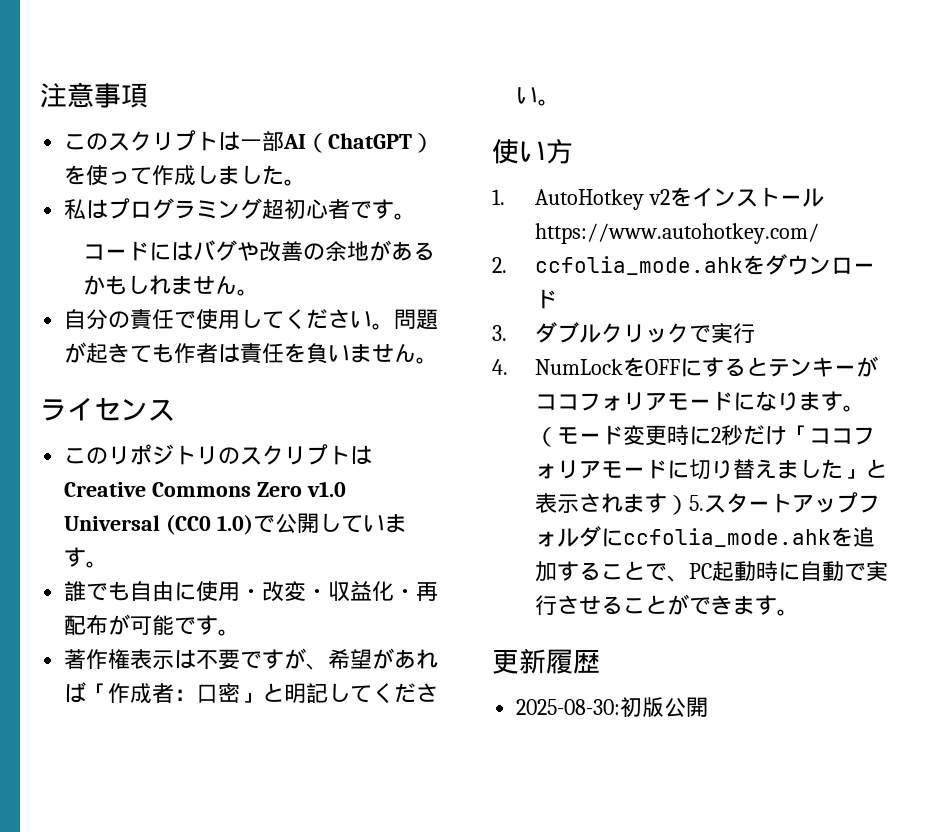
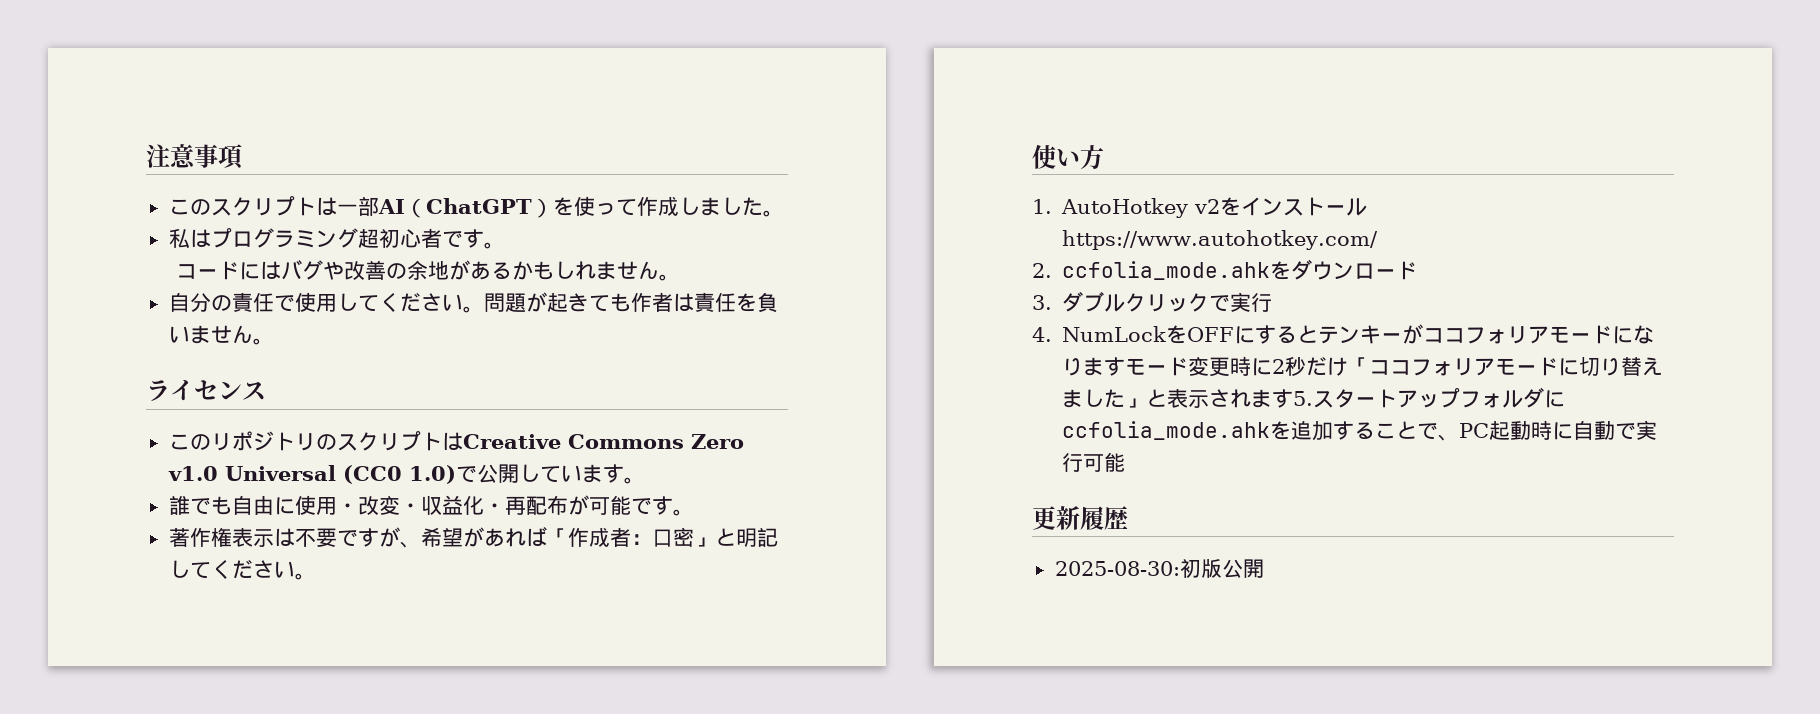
- 4. NumLockをOFFにするとテンキーがココフォリアモードになります。（モード変更時に2秒だけ「ココフォリアモードに切り替えました」と表示されます）5.スタートアップフォルダにccfolia_mode.ahkを追加することで、PC起動時に自動で実行させることができます。
+ 4. NumLockをOFFにするとテンキーがココフォリアモードになりますモード変更時に2秒だけ「ココフォリアモードに切り替えました」と表示されます5.スタートアップフォルダにccfolia_mode.ahkを追加することで、PC起動時に自動で実行可能

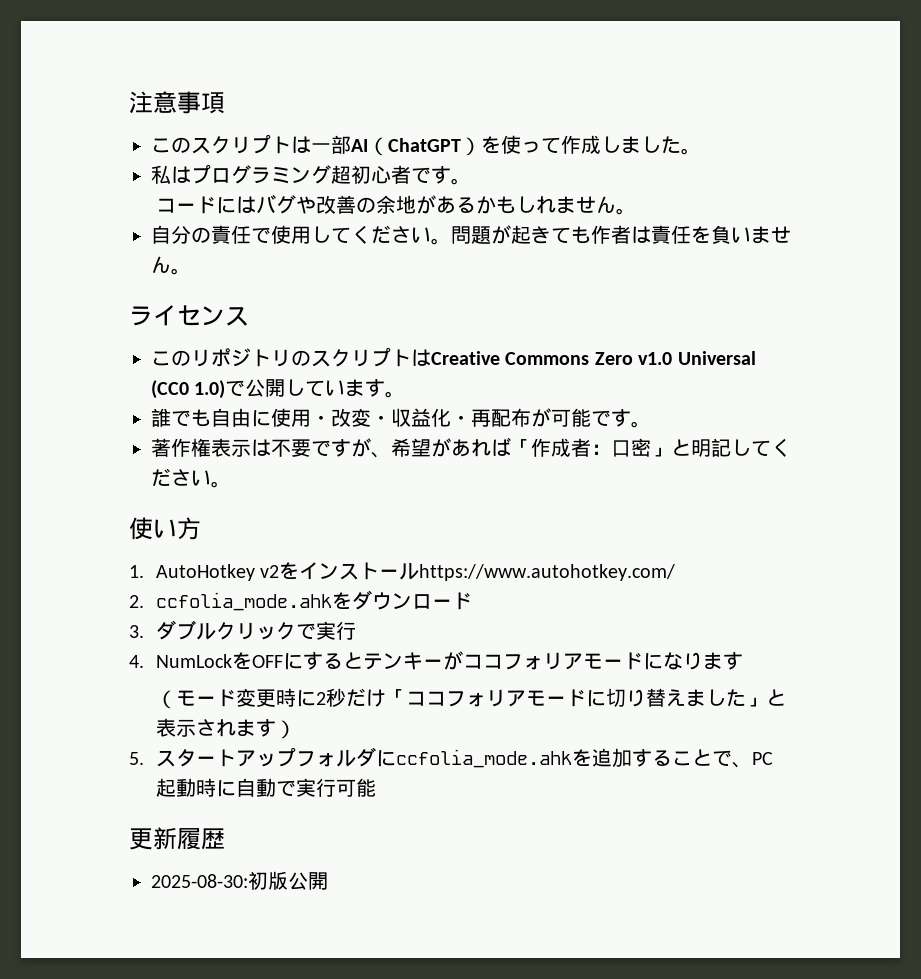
- 4. NumLockをOFFにするとテンキーがココフォリアモードになりますモード変更時に2秒だけ「ココフォリアモードに切り替えました」と表示されます5.スタートアップフォルダにccfolia_mode.ahkを追加することで、PC起動時に自動で実行可能
+ 4. NumLockをOFFにするとテンキーがココフォリアモードになります
+ （モード変更時に2秒だけ「ココフォリアモードに切り替えました」と表示されます）
+ 5.スタートアップフォルダにccfolia_mode.ahkを追加することで、PC起動時に自動で実行可能

